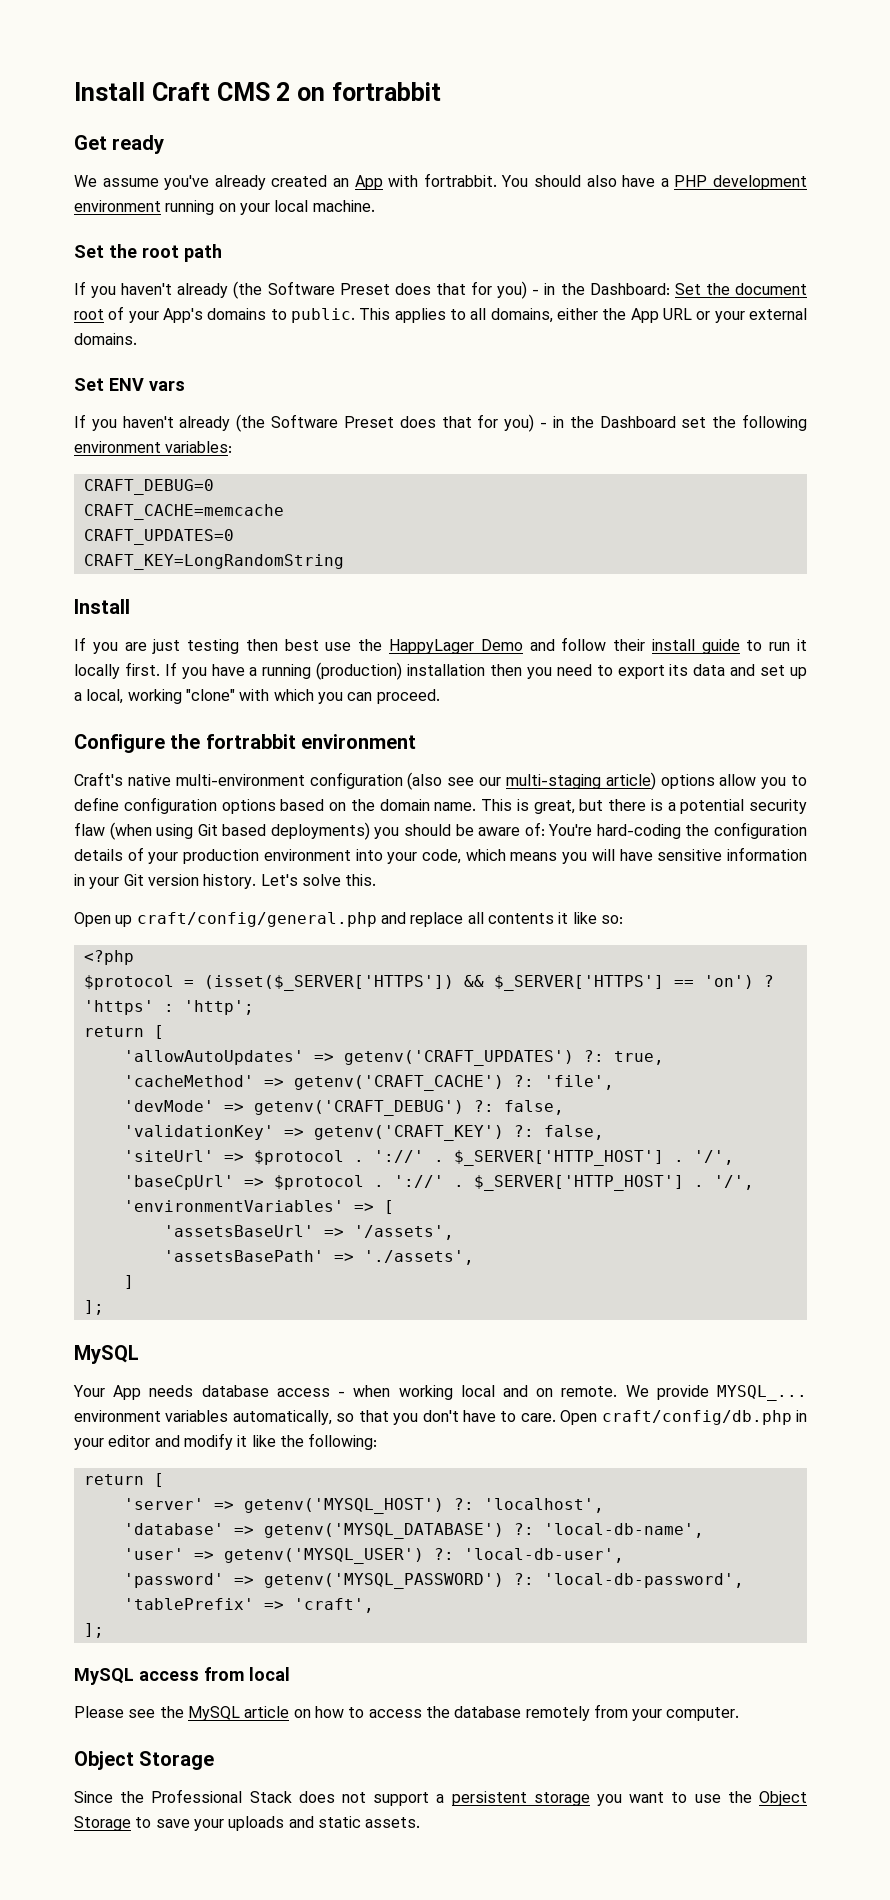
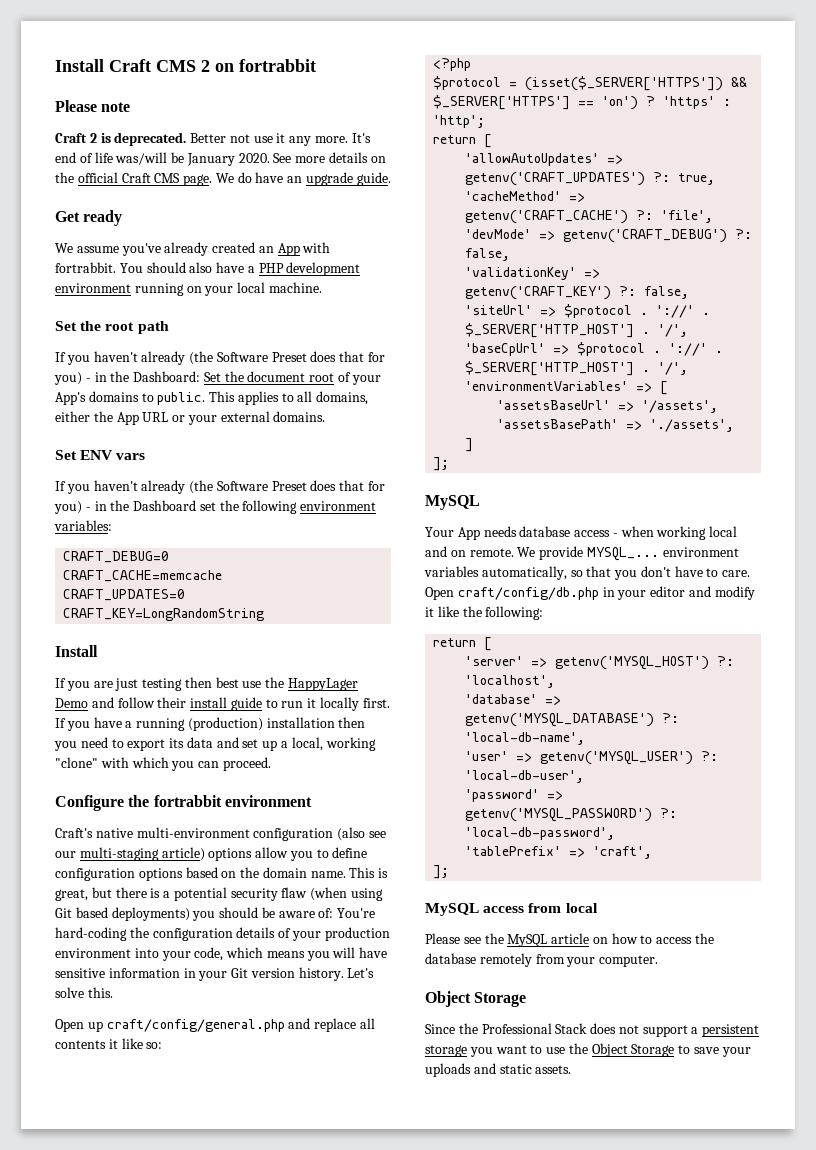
+ Please note
+ Craft 2 is deprecated. Better not use it any more. It's end of life was/will be January 2020. See more details on the official Craft CMS page. We do have an upgrade guide.

